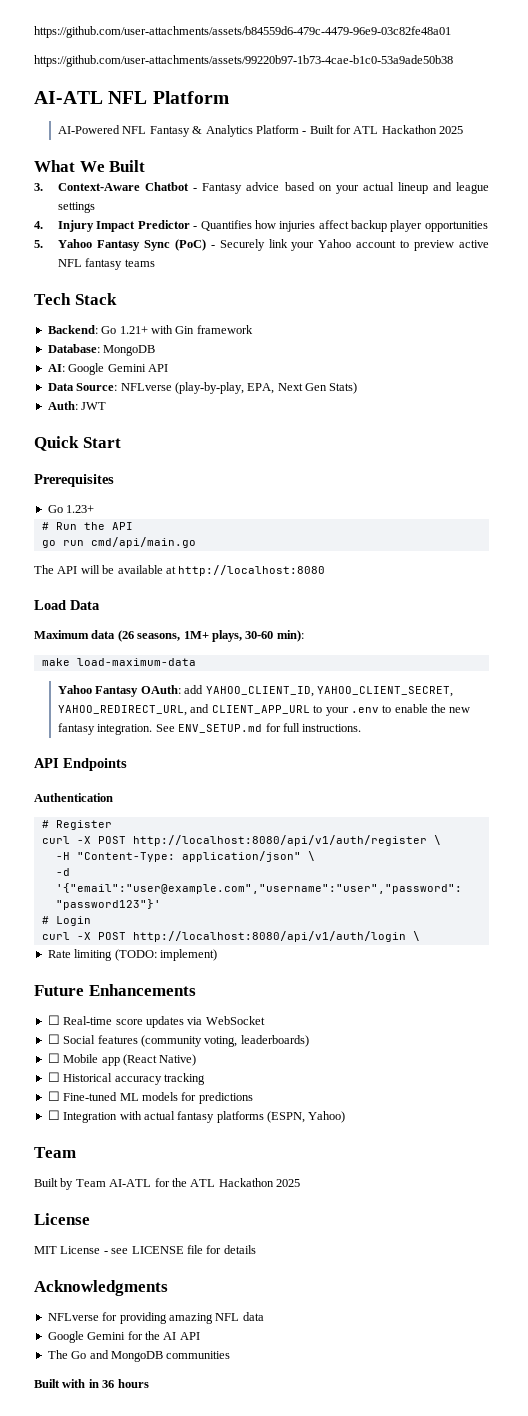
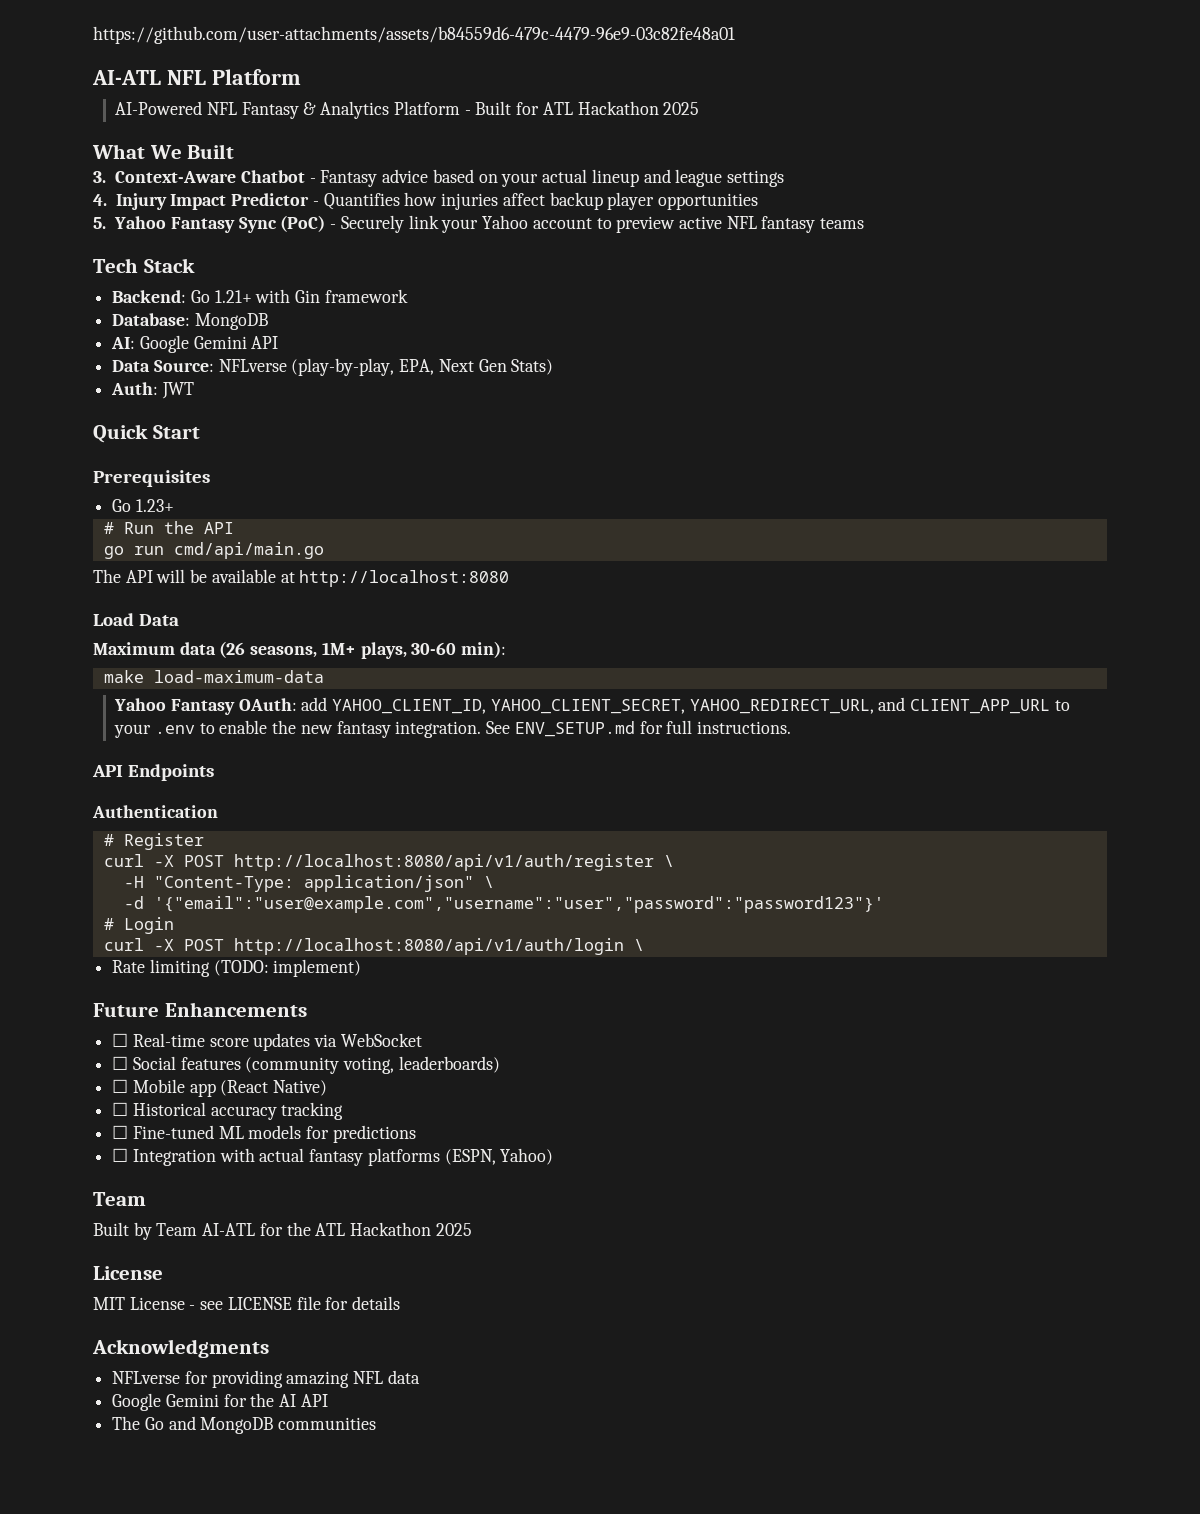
- https://github.com/user-attachments/assets/99220b97-1b73-4cae-b1c0-53a9ade50b38
- Built with in 36 hours

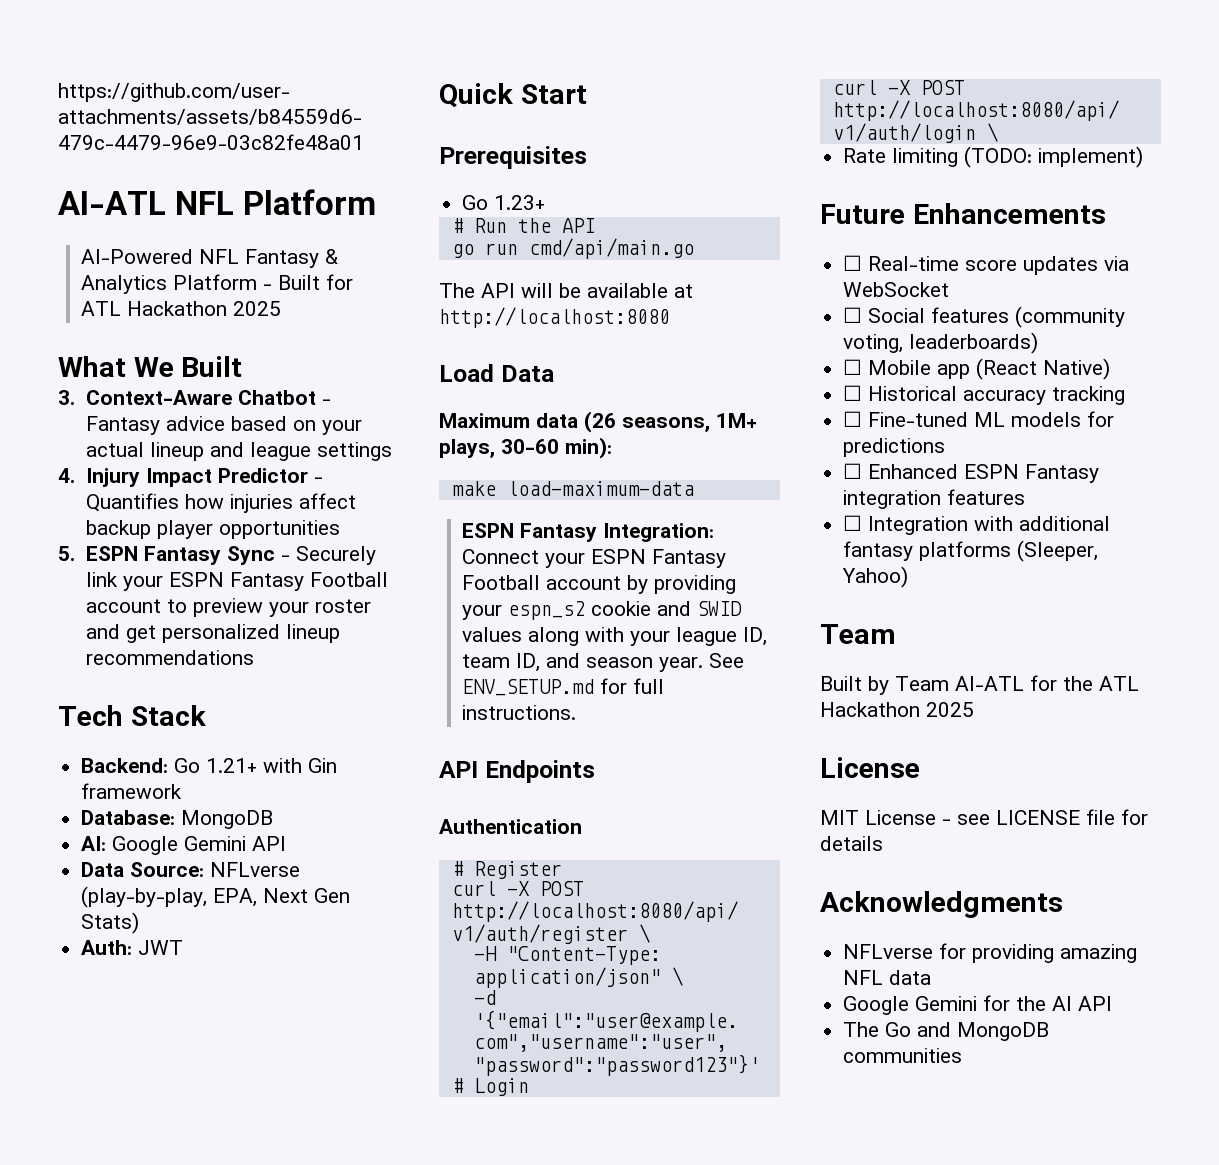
- 5. Yahoo Fantasy Sync (PoC) - Securely link your Yahoo account to preview active NFL fantasy teams
+ 5. ESPN Fantasy Sync - Securely link your ESPN Fantasy Football account to preview your roster and get personalized lineup recommendations
- Yahoo Fantasy OAuth: add YAHOO_CLIENT_ID, YAHOO_CLIENT_SECRET, YAHOO_REDIRECT_URL, and CLIENT_APP_URL to your .env to enable the new fantasy integration.
+ ESPN Fantasy Integration: Connect your ESPN Fantasy Football account by providing your espn_s2 cookie and SWID values along with your league ID, team ID, and season year.
+ ☐ Enhanced ESPN Fantasy integration features
- ☐ Integration with actual fantasy platforms (ESPN, Yahoo)
+ ☐ Integration with additional fantasy platforms (Sleeper, Yahoo)

